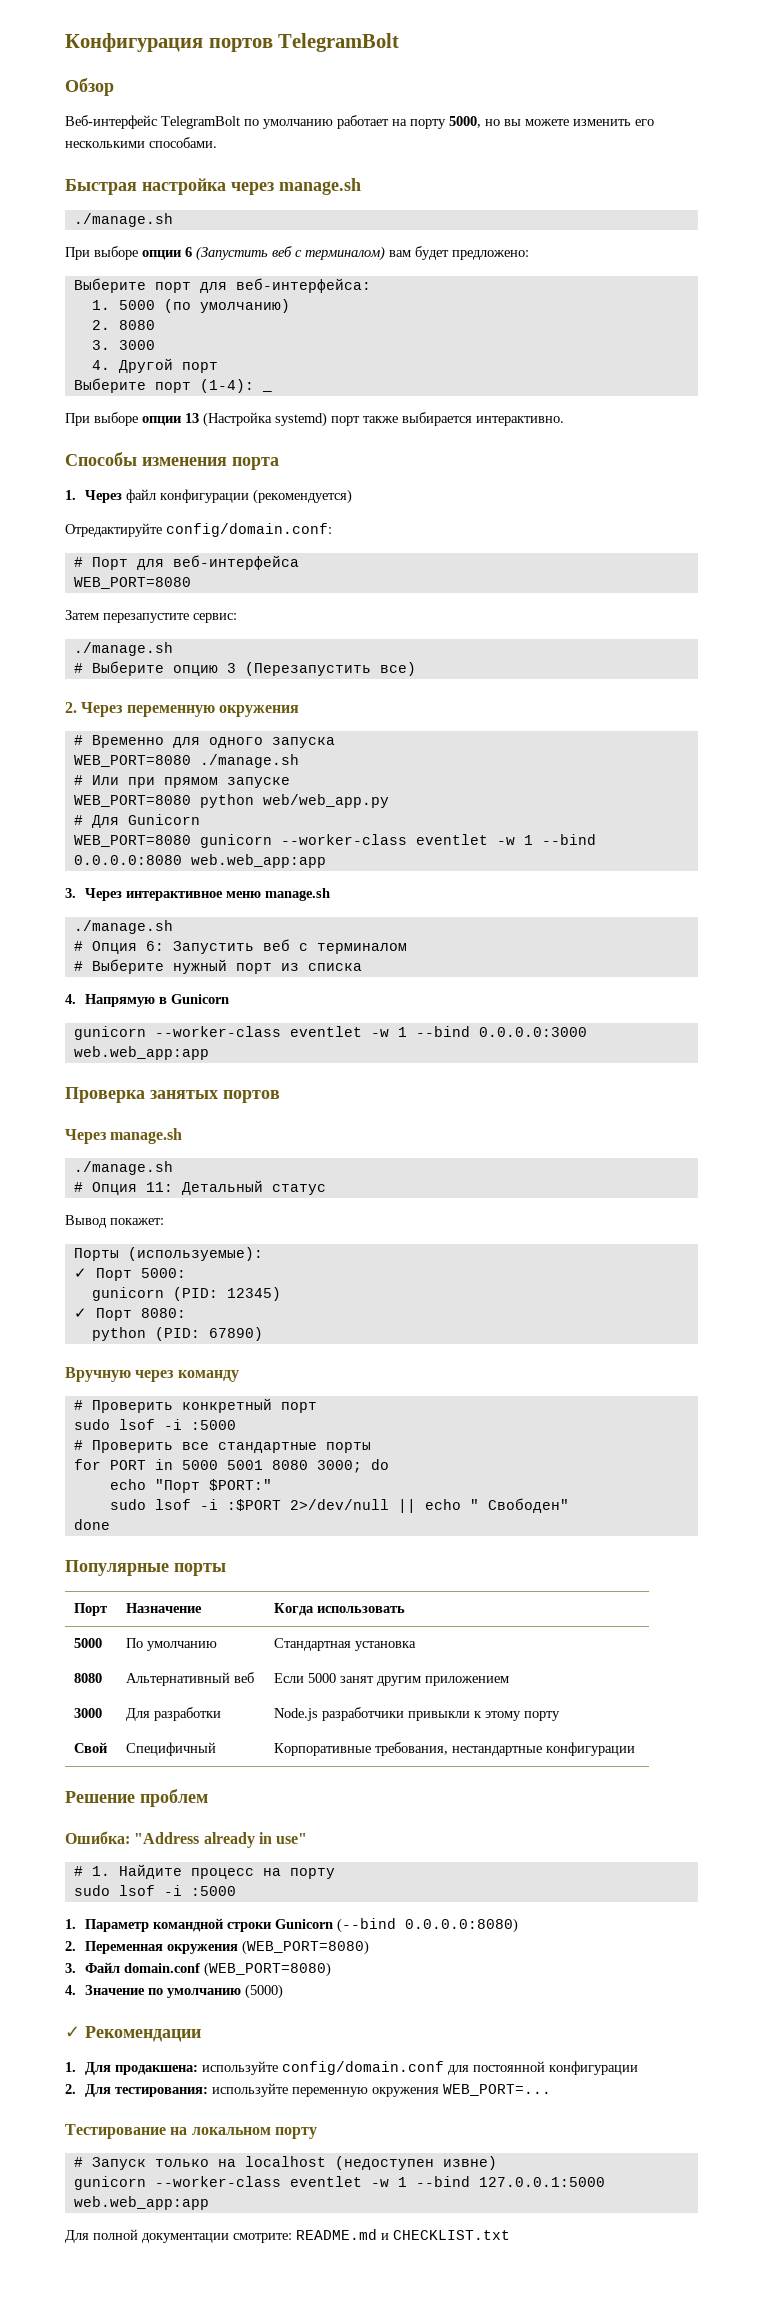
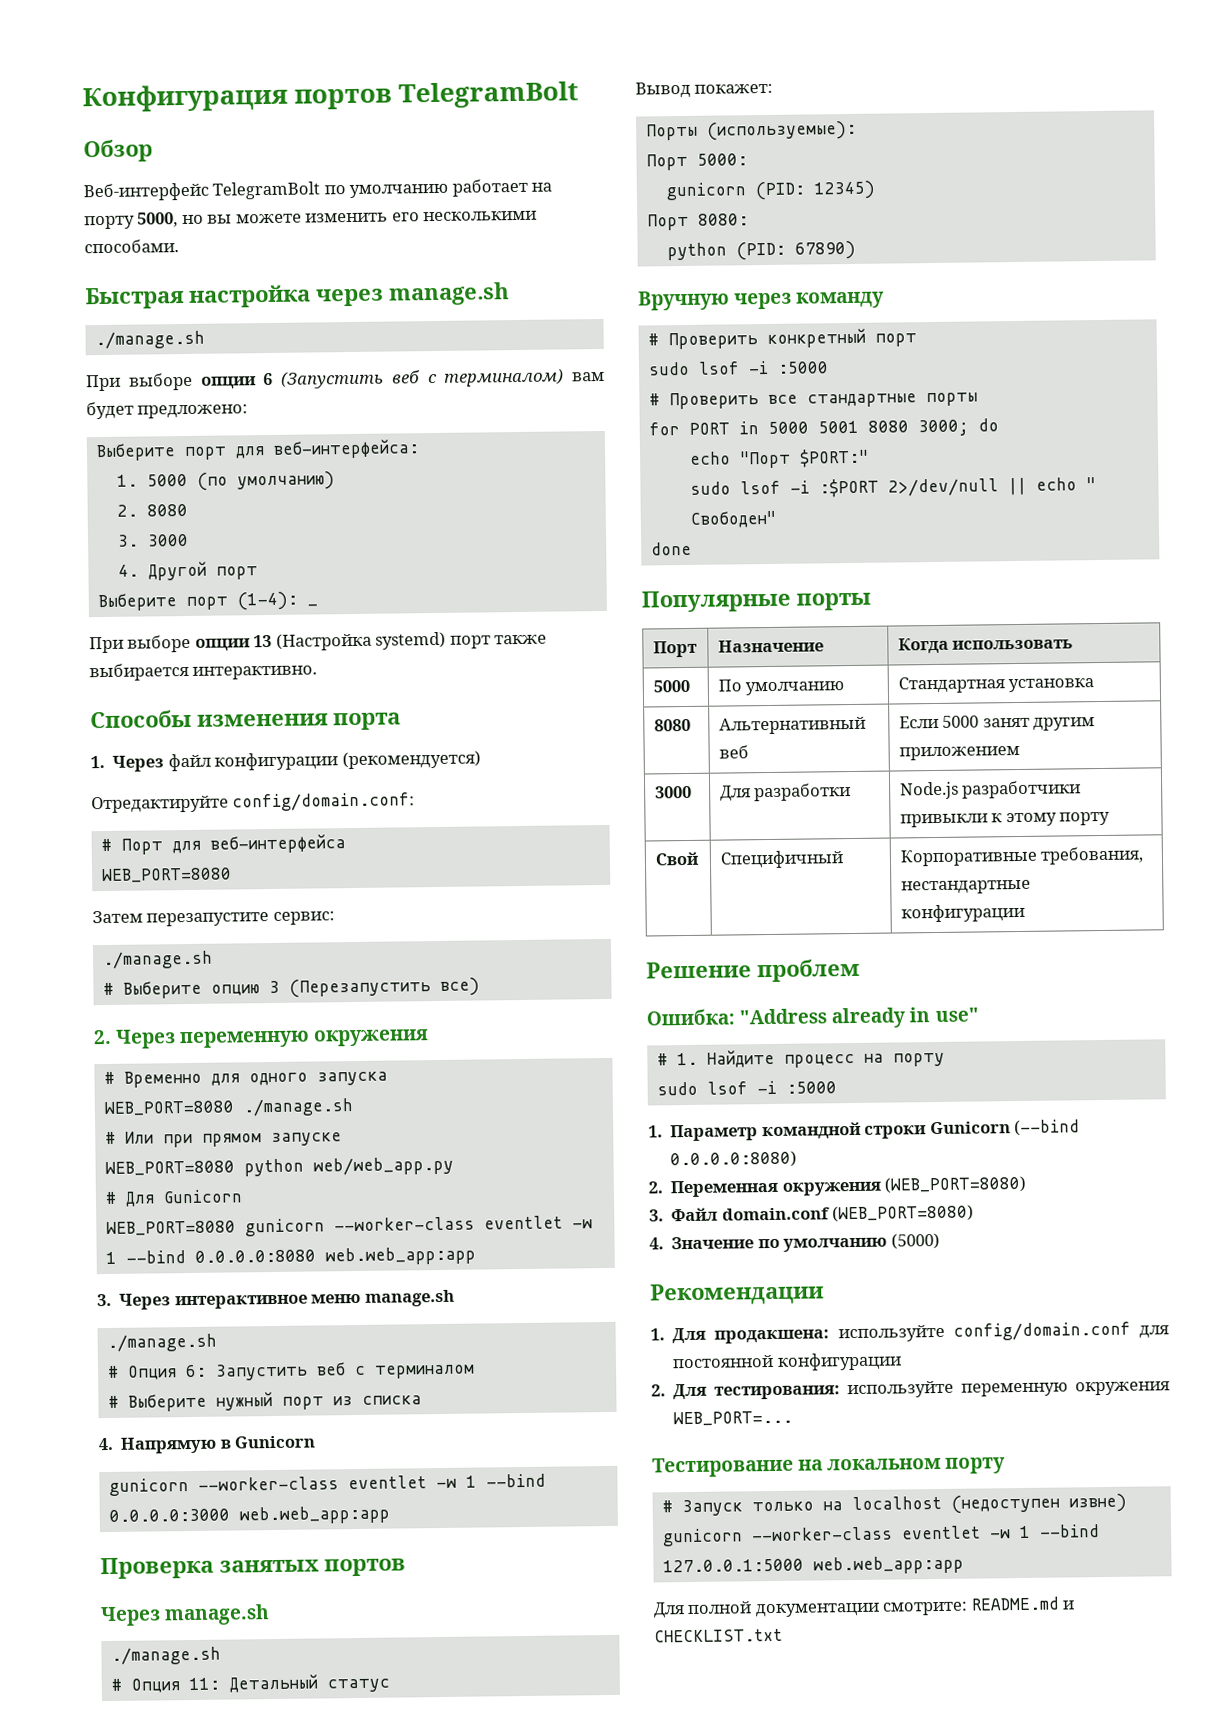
- ✓ Порт 5000:
+ Порт 5000:
- ✓ Порт 8080:
+ Порт 8080:
- ✓ Рекомендации
+ Рекомендации

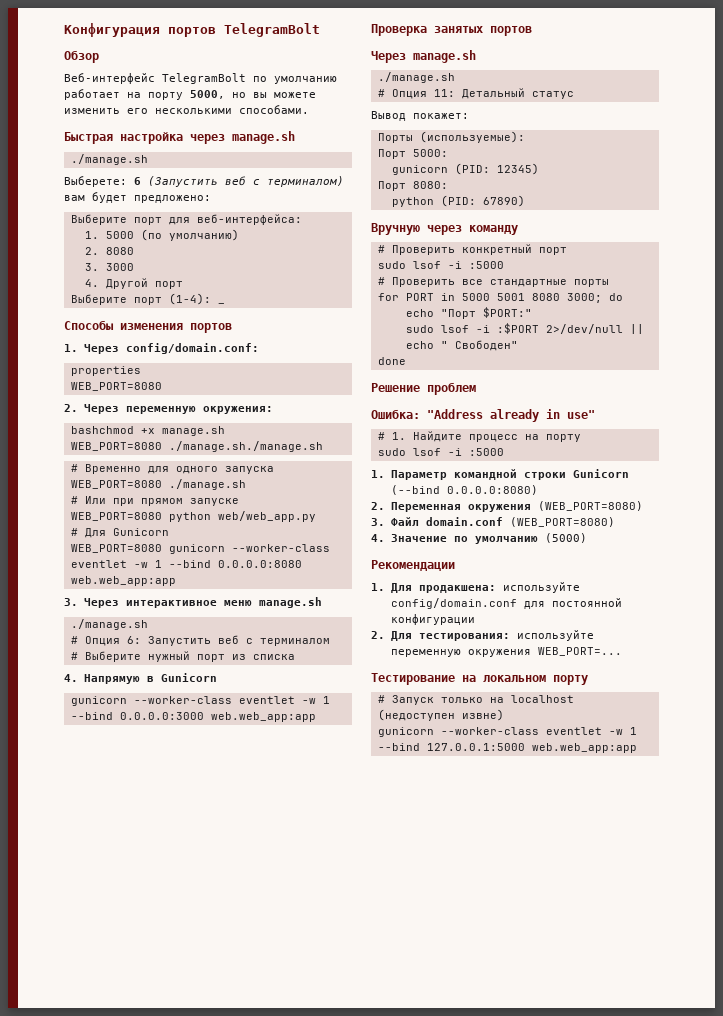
- При выборе опции 6 (Запустить веб с терминалом) вам будет предложено:
+ Выберете: 6 (Запустить веб с терминалом) вам будет предложено:
- При выборе опции 13 (Настройка systemd) порт также выбирается интерактивно.
- Способы изменения порта
+ Способы изменения портов
- 1. Через файл конфигурации (рекомендуется)
- Отредактируйте config/domain.conf:
- # Порт для веб-интерфейса
+ 1. Через config/domain.conf:
+ properties
  WEB_PORT=8080
- Затем перезапустите сервис:
- ./manage.sh
- # Выберите опцию 3 (Перезапустить все)
- 2. Через переменную окружения
+ 2. Через переменную окружения:
+ bashchmod +x manage.sh
+ WEB_PORT=8080 ./manage.sh./manage.sh
- Популярные порты
- Порт | Назначение | Когда использовать
- 5000 | По умолчанию | Стандартная установка
- 8080 | Альтернативный веб | Если 5000 занят другим приложением
- 3000 | Для разработки | Node.js разработчики привыкли к этому порту
- Свой | Специфичный | Корпоративные требования, нестандартные конфигурации
- Для полной документации смотрите: README.md и CHECKLIST.txt

